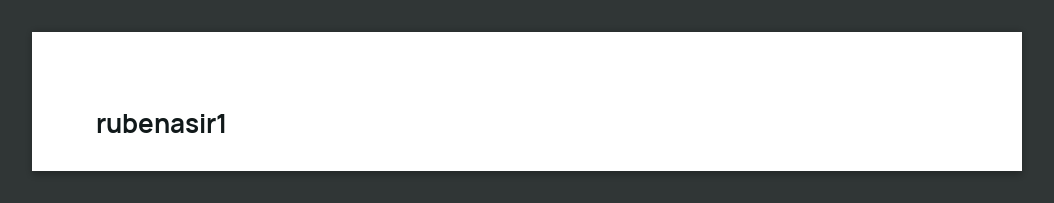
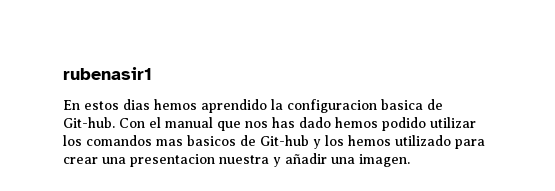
+ En estos dias hemos aprendido la configuracion basica de Git-hub. Con el manual que nos has dado hemos podido utilizar los comandos mas basicos de Git-hub y los hemos utilizado para crear una presentacion nuestra y añadir una imagen.

